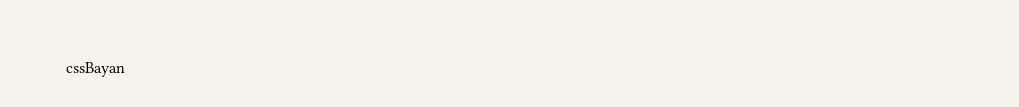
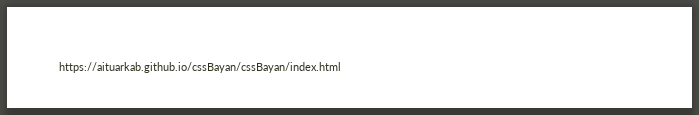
- cssBayan
+ https://aituarkab.github.io/cssBayan/cssBayan/index.html

